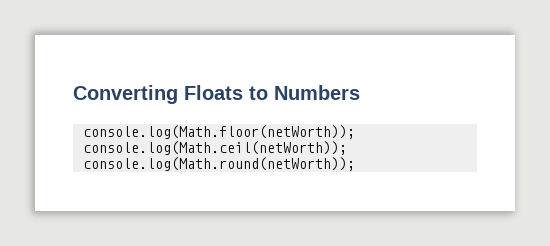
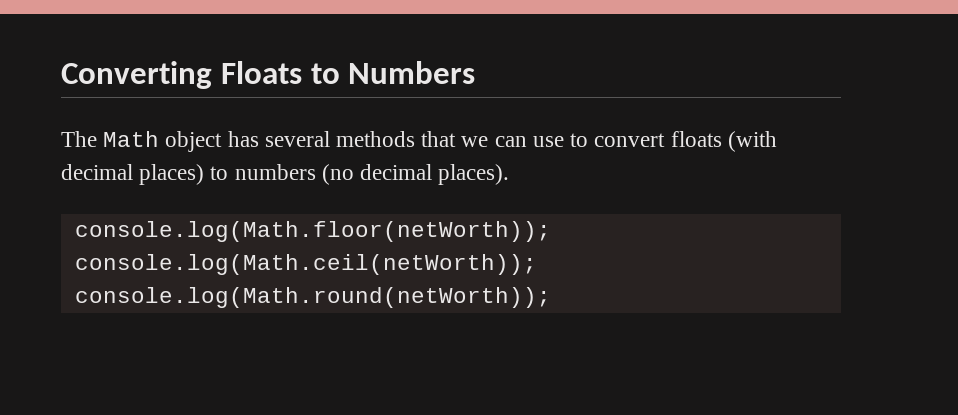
+ The Math object has several methods that we can use to convert floats (with decimal places) to numbers (no decimal places).

